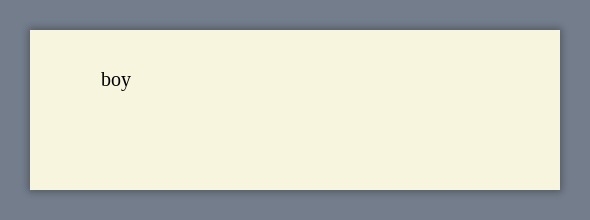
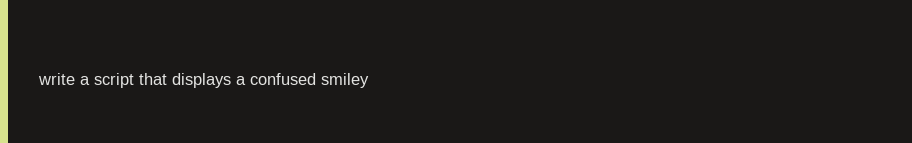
- boy
+ write a script that displays a confused smiley

